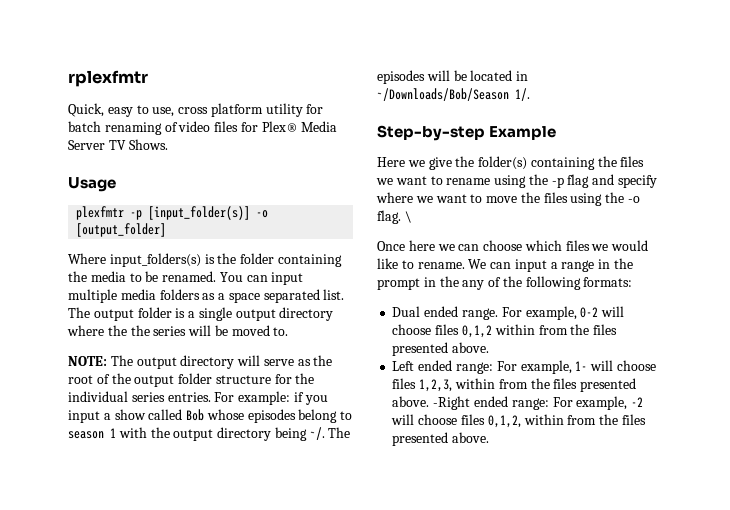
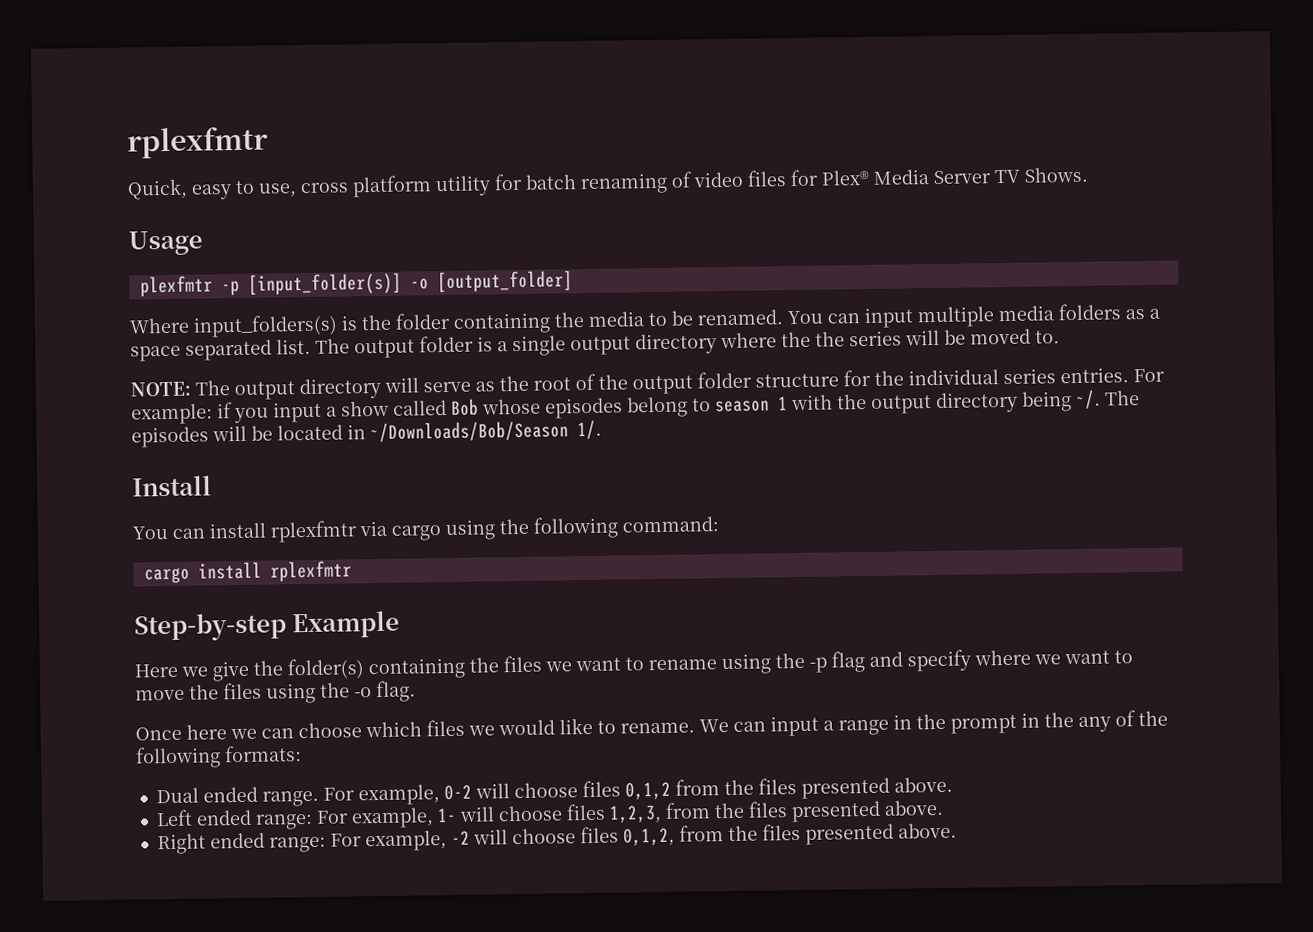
+ Install
+ You can install rplexfmtr via cargo using the following command:
+ cargo install rplexfmtr
- \
- For example, 0-2 will choose files 0,1,2 within from the files presented above.
+ For example, 0-2 will choose files 0,1,2 from the files presented above.
- Left ended range: For example, 1- will choose files 1,2,3, within from the files presented above. -Right ended range: For example, -2 will choose files 0,1,2, within from the files presented above.
+ Left ended range: For example, 1- will choose files 1,2,3, from the files presented above.
+ Right ended range: For example, -2 will choose files 0,1,2, from the files presented above.

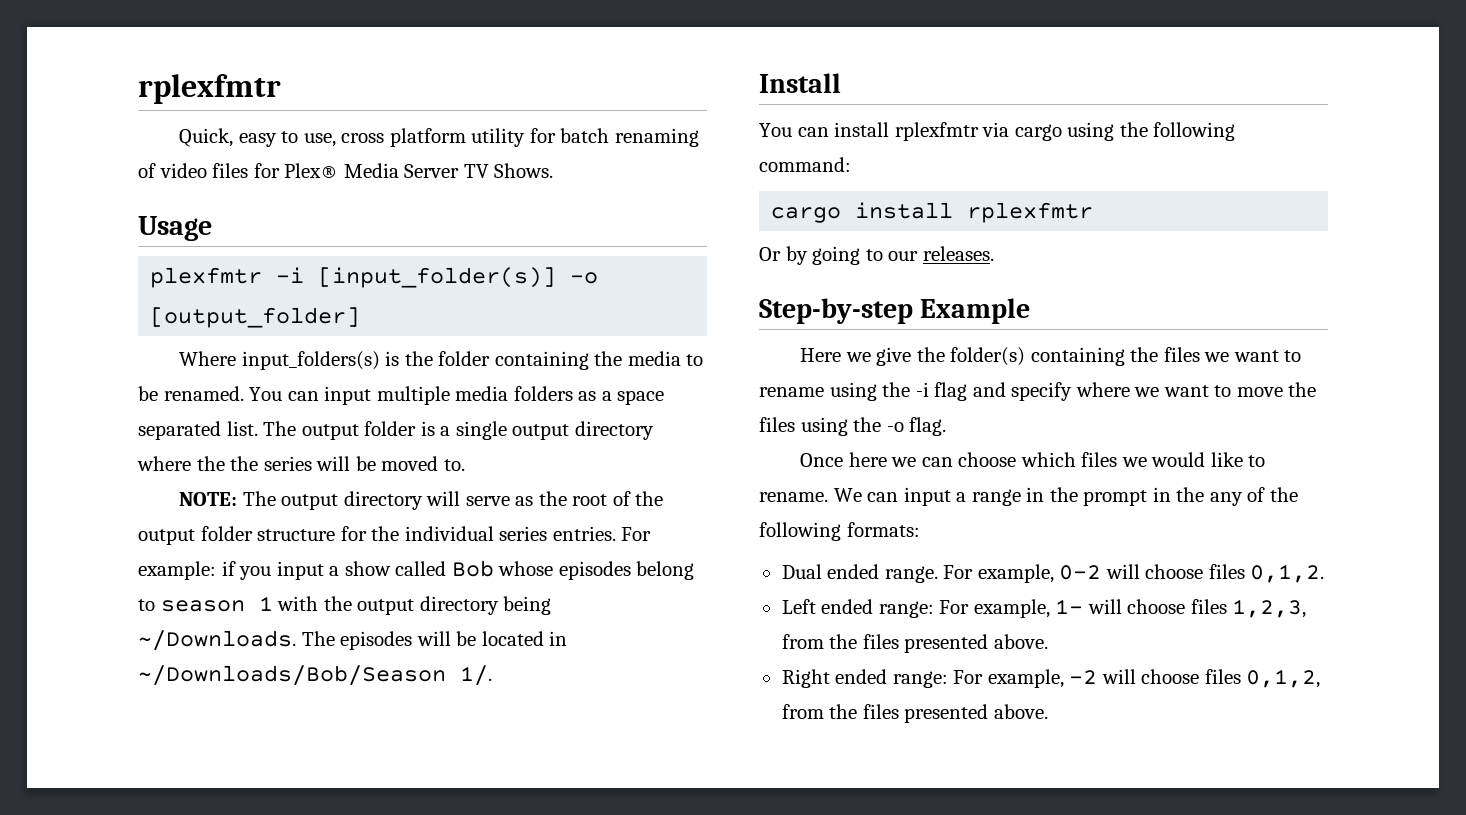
- plexfmtr -p [input_folder(s)] -o [output_folder]
+ plexfmtr -i [input_folder(s)] -o [output_folder]
- For example: if you input a show called Bob whose episodes belong to season 1 with the output directory being ~/.
+ For example: if you input a show called Bob whose episodes belong to season 1 with the output directory being ~/Downloads.
+ Or by going to our releases.
- Here we give the folder(s) containing the files we want to rename using the -p flag and specify where we want to move the files using the -o flag.
+ Here we give the folder(s) containing the files we want to rename using the -i flag and specify where we want to move the files using the -o flag.
- For example, 0-2 will choose files 0,1,2 from the files presented above.
+ For example, 0-2 will choose files 0,1,2.

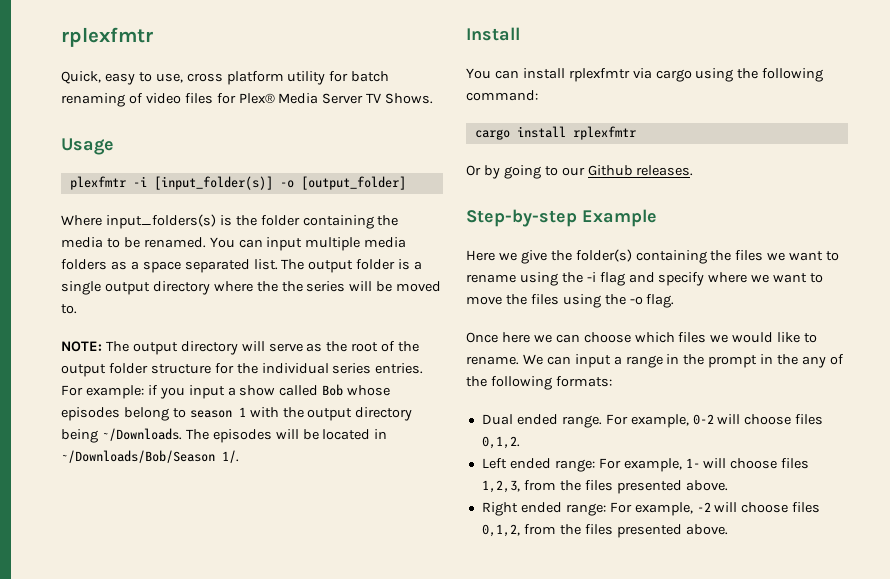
- Or by going to our releases.
+ Or by going to our Github releases.

